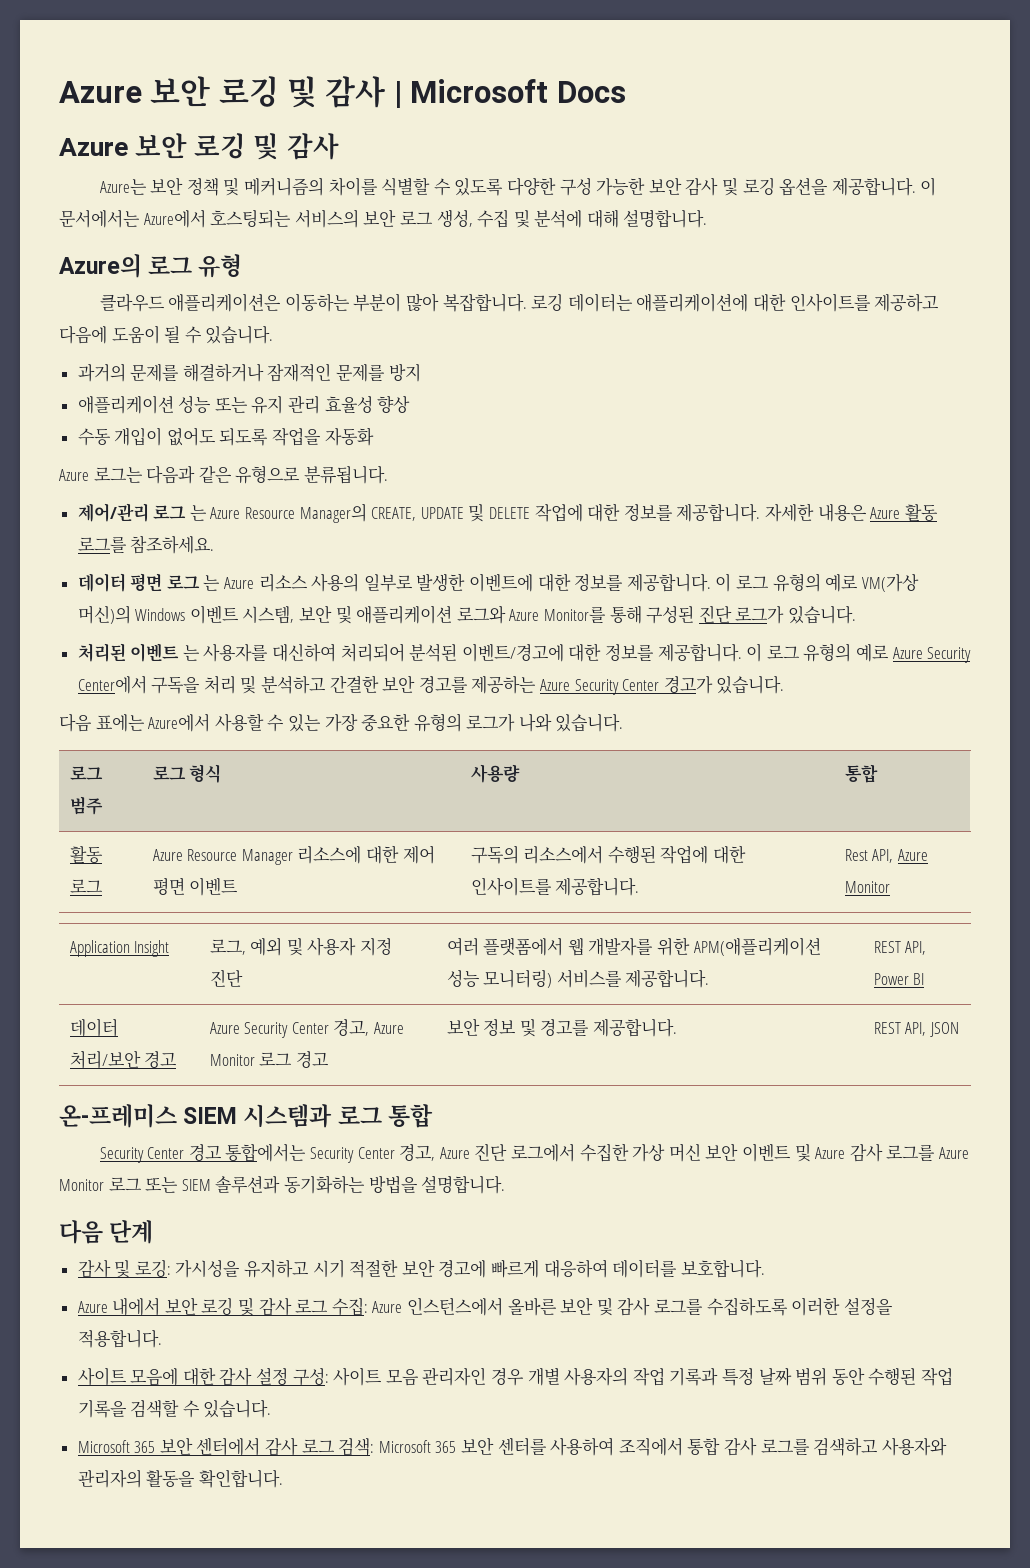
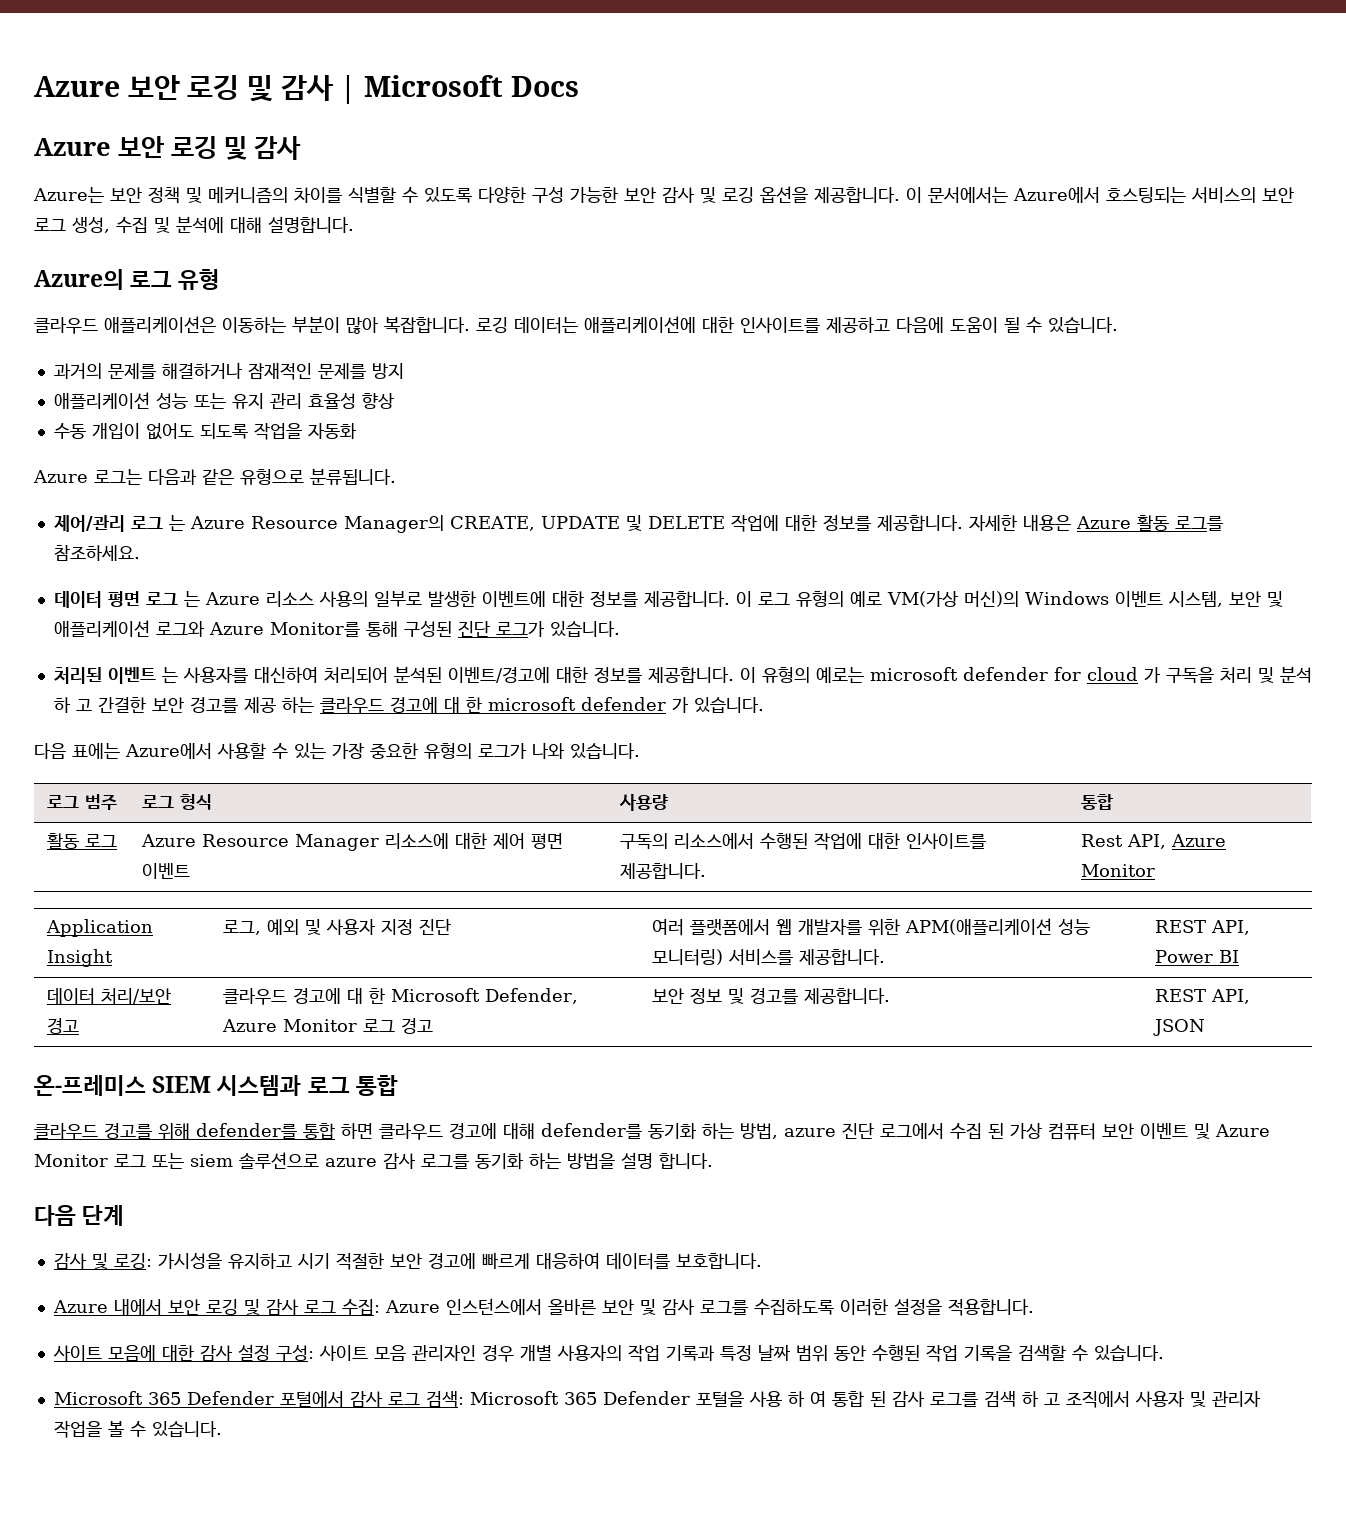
- 이 로그 유형의 예로 Azure Security Center에서 구독을 처리 및 분석하고 간결한 보안 경고를 제공하는 Azure Security Center 경고가 있습니다.
+ 이 유형의 예로는 microsoft defender for cloud 가 구독을 처리 및 분석 하 고 간결한 보안 경고를 제공 하는 클라우드 경고에 대 한 microsoft defender 가 있습니다.
- 데이터 처리/보안 경고 | Azure Security Center 경고, Azure Monitor 로그 경고 | 보안 정보 및 경고를 제공합니다. | REST API, JSON
+ 데이터 처리/보안 경고 | 클라우드 경고에 대 한 Microsoft Defender, Azure Monitor 로그 경고 | 보안 정보 및 경고를 제공합니다. | REST API, JSON
- Security Center 경고 통합에서는 Security Center 경고, Azure 진단 로그에서 수집한 가상 머신 보안 이벤트 및 Azure 감사 로그를 Azure Monitor 로그 또는 SIEM 솔루션과 동기화하는 방법을 설명합니다.
+ 클라우드 경고를 위해 defender를 통합 하면 클라우드 경고에 대해 defender를 동기화 하는 방법, azure 진단 로그에서 수집 된 가상 컴퓨터 보안 이벤트 및 Azure Monitor 로그 또는 siem 솔루션으로 azure 감사 로그를 동기화 하는 방법을 설명 합니다.
- Microsoft 365 보안 센터에서 감사 로그 검색: Microsoft 365 보안 센터를 사용하여 조직에서 통합 감사 로그를 검색하고 사용자와 관리자의 활동을 확인합니다.
+ Microsoft 365 Defender 포털에서 감사 로그 검색: Microsoft 365 Defender 포털을 사용 하 여 통합 된 감사 로그를 검색 하 고 조직에서 사용자 및 관리자 작업을 볼 수 있습니다.

